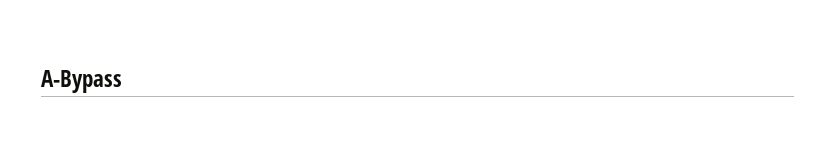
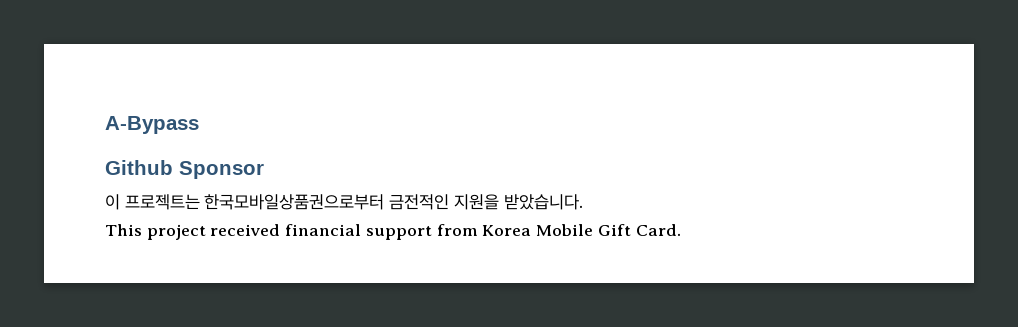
+ Github Sponsor
+ 이 프로젝트는 한국모바일상품권으로부터 금전적인 지원을 받았습니다.
+ This project received financial support from Korea Mobile Gift Card.

